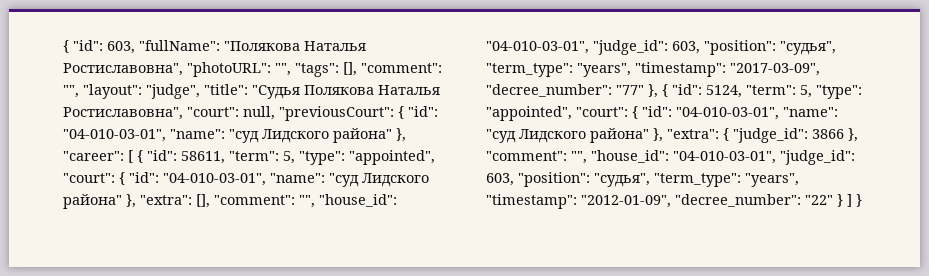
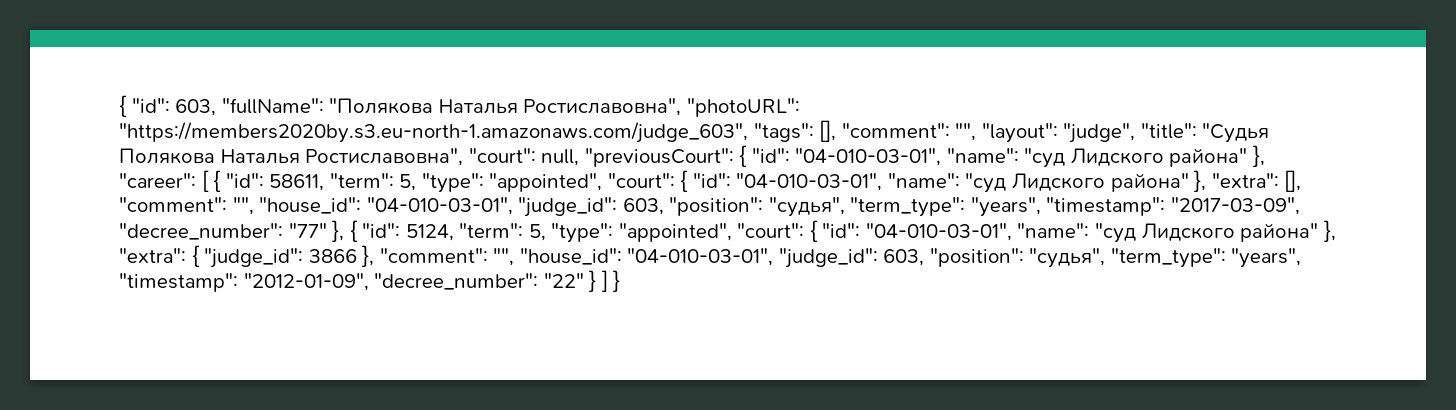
- "", "tags":
+ "https://members2020by.s3.eu-north-1.amazonaws.com/judge_603", "tags":

